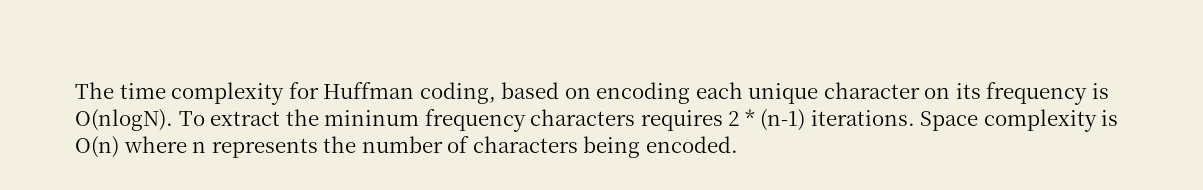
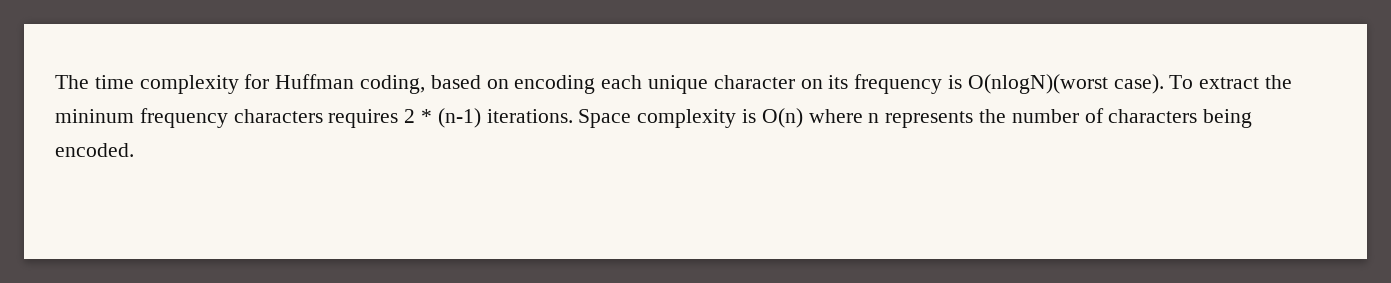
- The time complexity for Huffman coding, based on encoding each unique character on its frequency is O(nlogN).
+ The time complexity for Huffman coding, based on encoding each unique character on its frequency is O(nlogN)(worst case).

